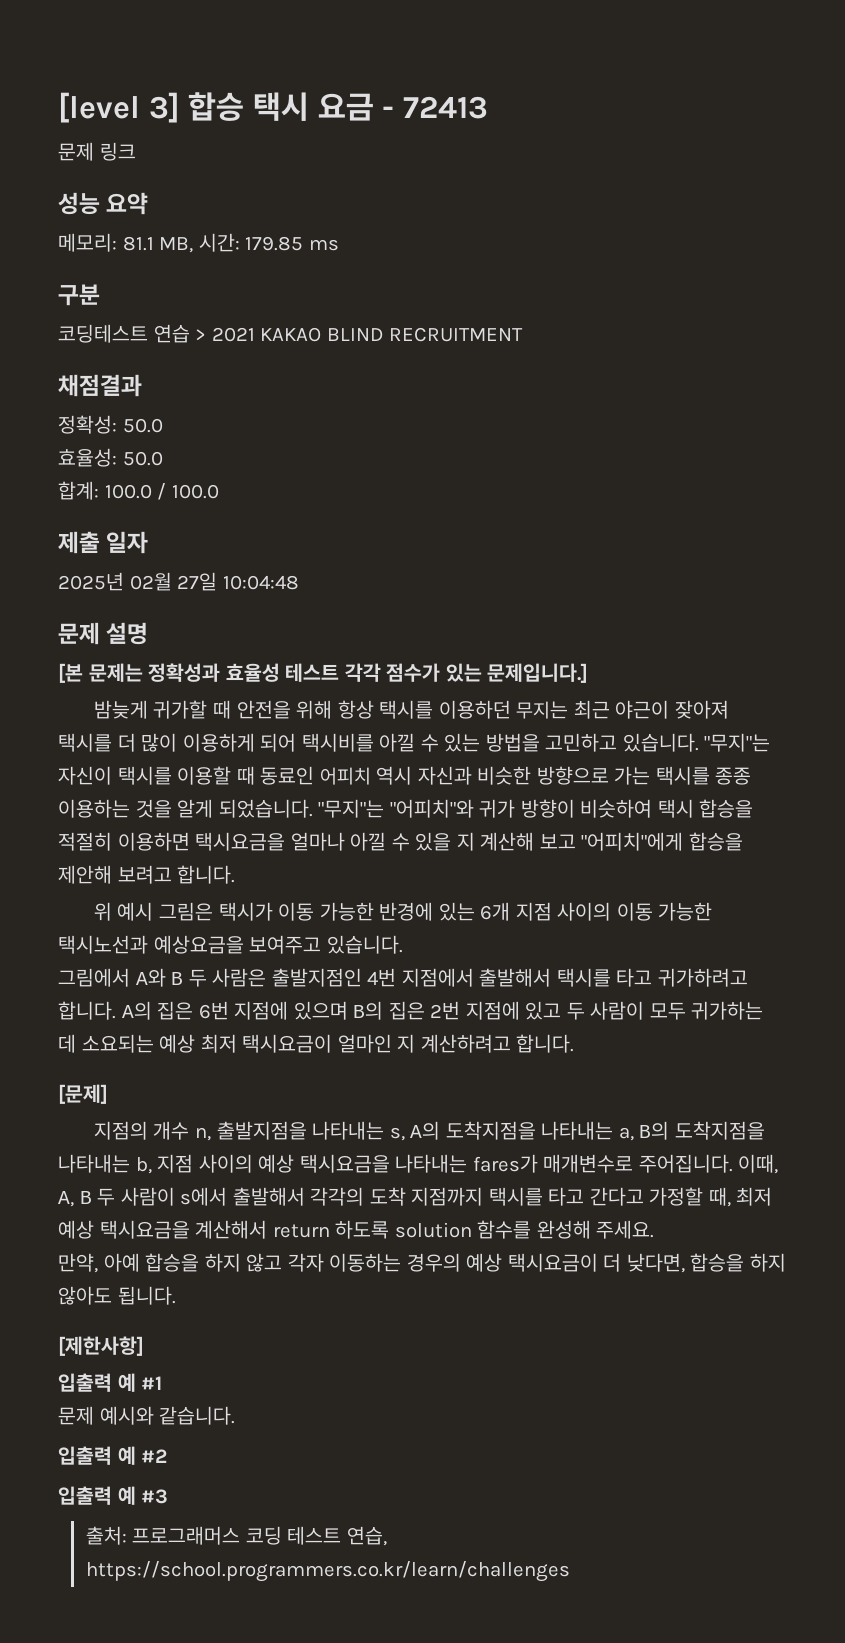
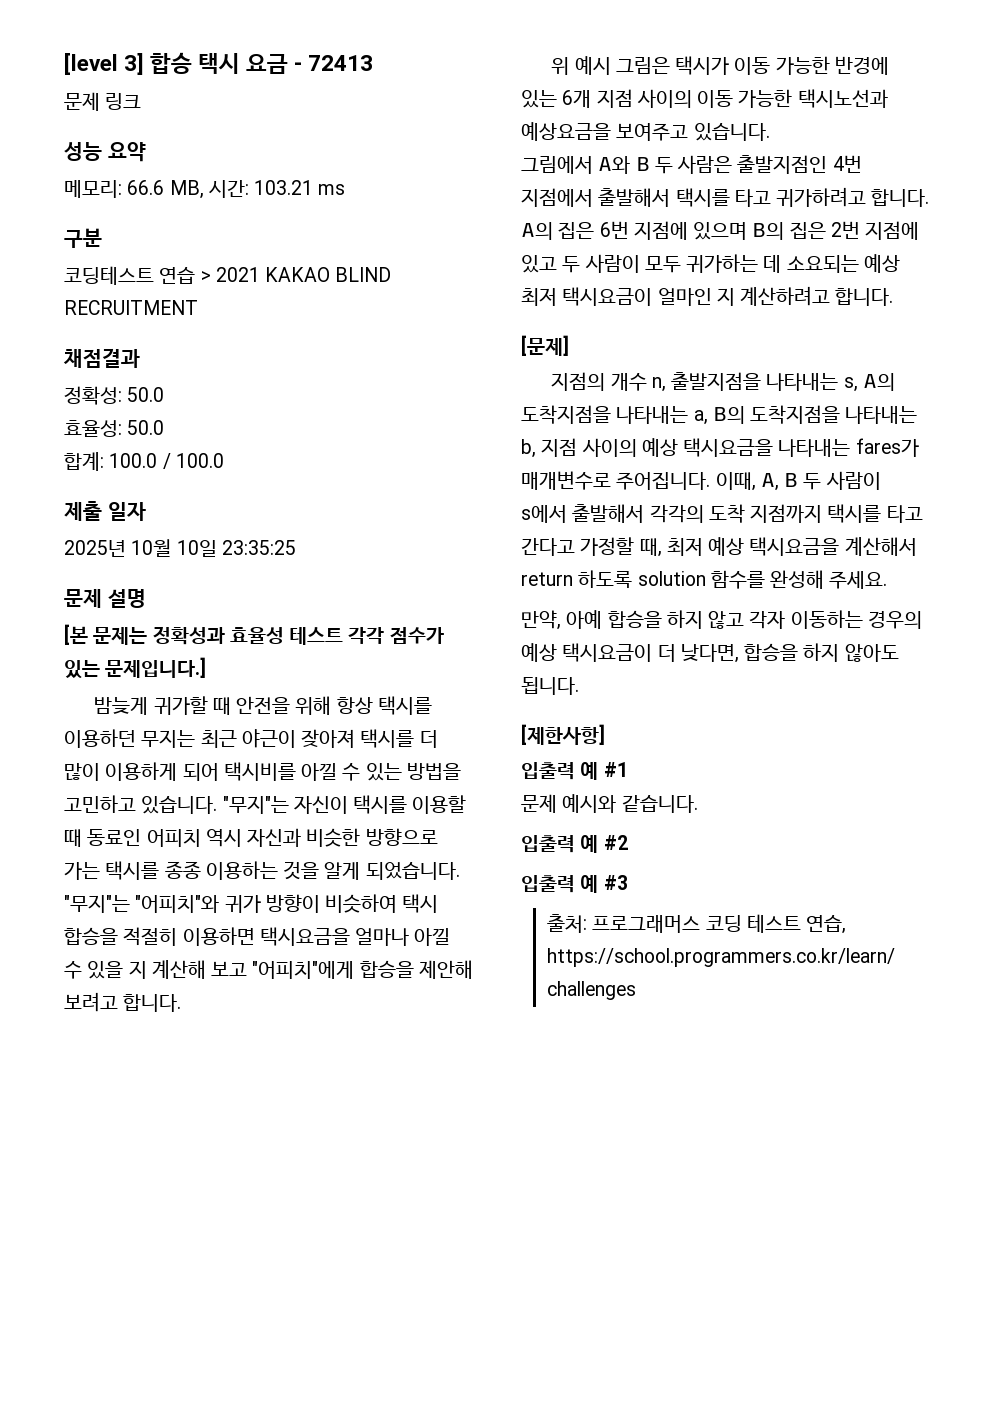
- 메모리: 81.1 MB, 시간: 179.85 ms
+ 메모리: 66.6 MB, 시간: 103.21 ms
- 2025년 02월 27일 10:04:48
+ 2025년 10월 10일 23:35:25

